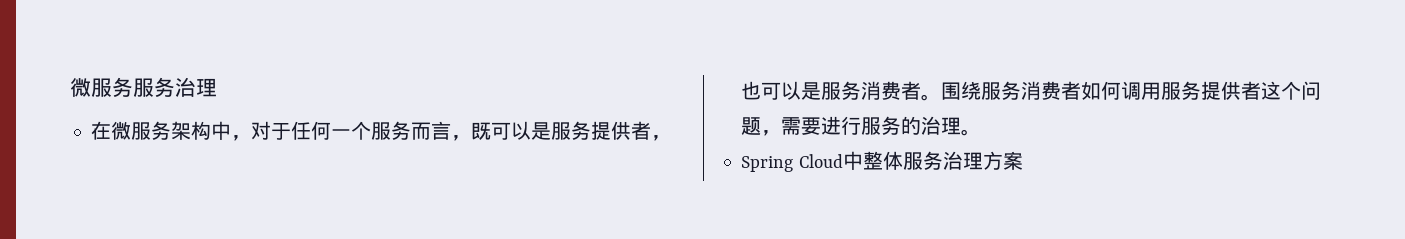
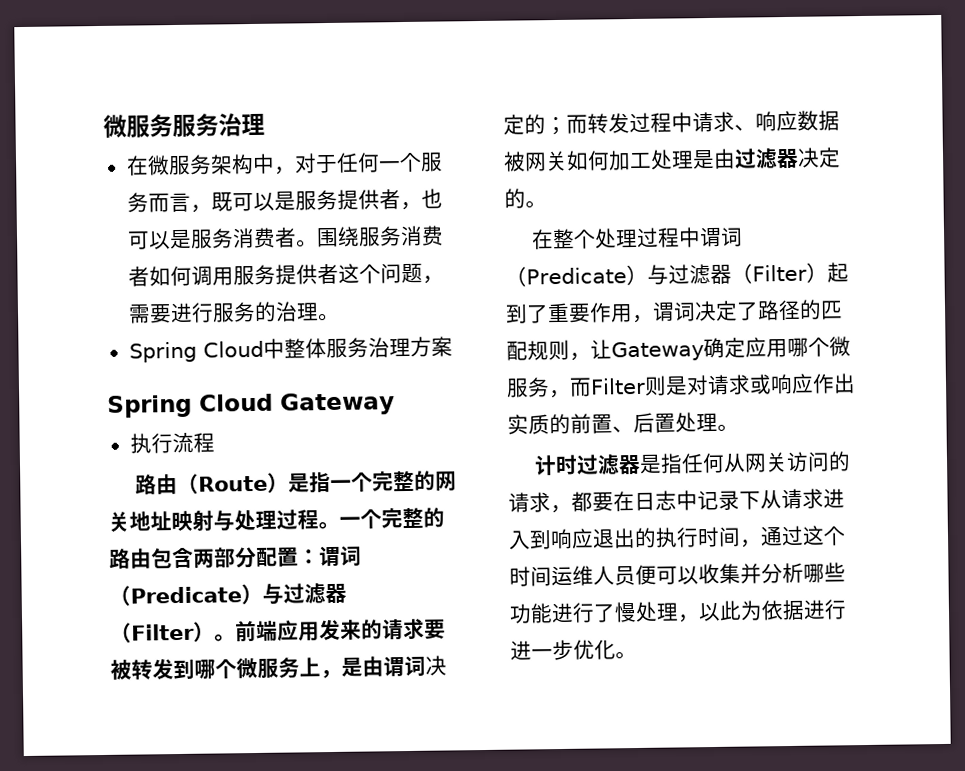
+ Spring Cloud Gateway
+ 执行流程
+ 路由（Route）是指一个完整的网关地址映射与处理过程。一个完整的路由包含两部分配置：谓词（Predicate）与过滤器（Filter）。前端应用发来的请求要被转发到哪个微服务上，是由谓词决定的；而转发过程中请求、响应数据被网关如何加工处理是由过滤器决定的。
+ 在整个处理过程中谓词（Predicate）与过滤器（Filter）起到了重要作用，谓词决定了路径的匹配规则，让Gateway确定应用哪个微服务，而Filter则是对请求或响应作出实质的前置、后置处理。
+ 计时过滤器是指任何从网关访问的请求，都要在日志中记录下从请求进入到响应退出的执行时间，通过这个时间运维人员便可以收集并分析哪些功能进行了慢处理，以此为依据进行进一步优化。

